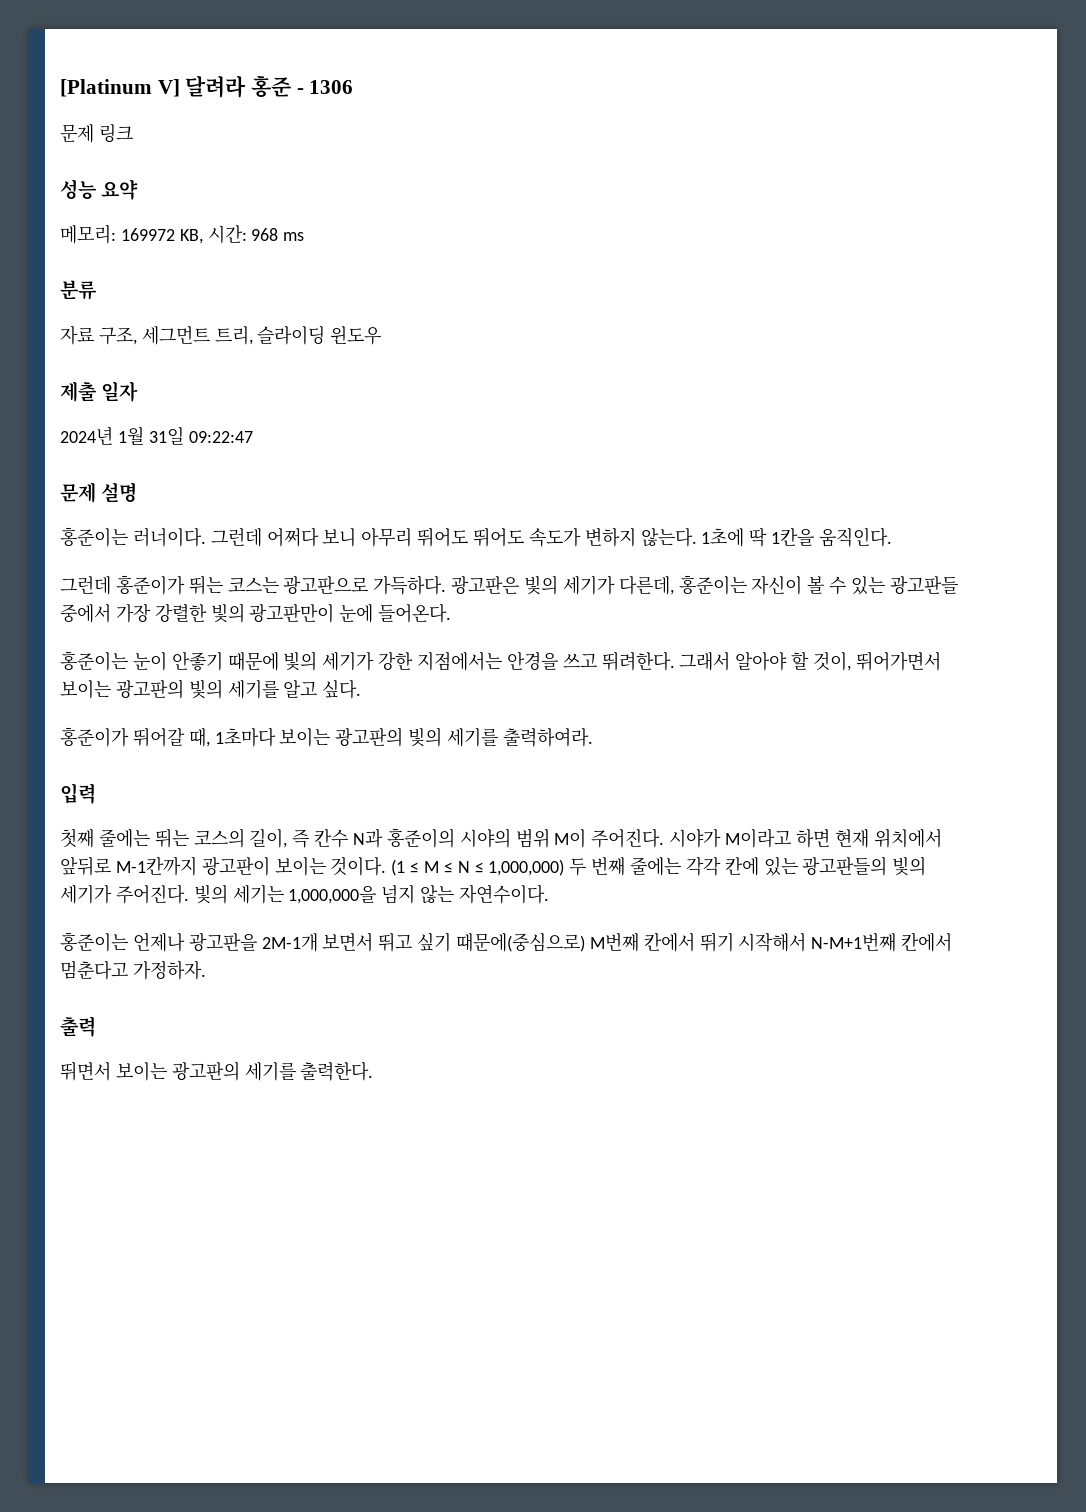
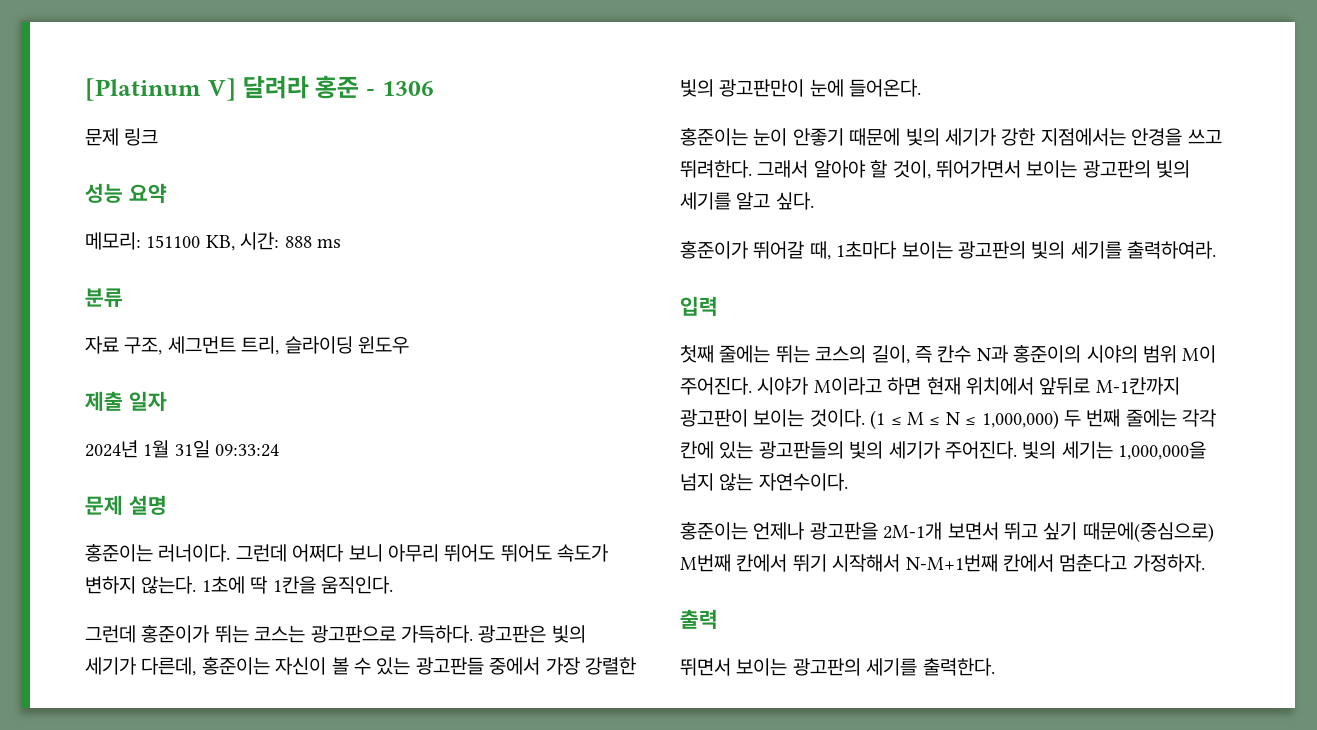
- 메모리: 169972 KB, 시간: 968 ms
+ 메모리: 151100 KB, 시간: 888 ms
- 2024년 1월 31일 09:22:47
+ 2024년 1월 31일 09:33:24

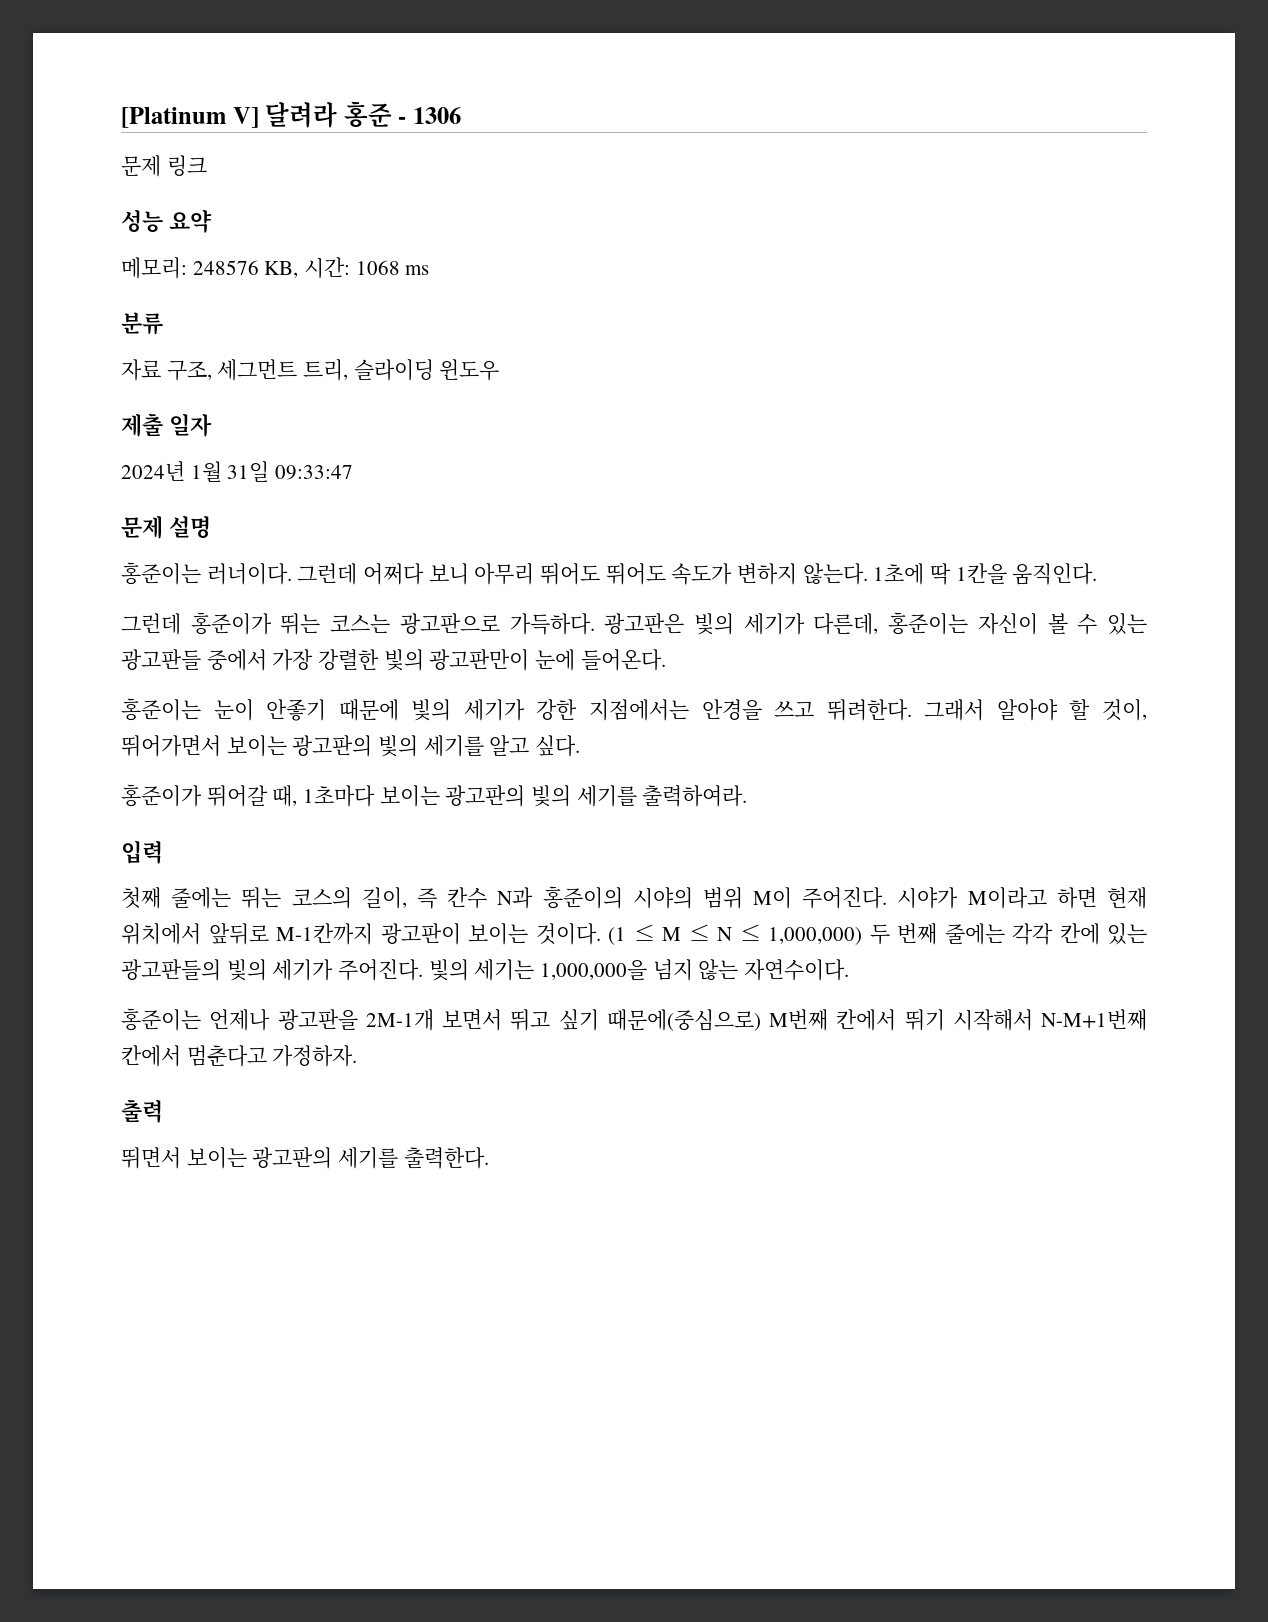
- 메모리: 151100 KB, 시간: 888 ms
+ 메모리: 248576 KB, 시간: 1068 ms
- 2024년 1월 31일 09:33:24
+ 2024년 1월 31일 09:33:47

